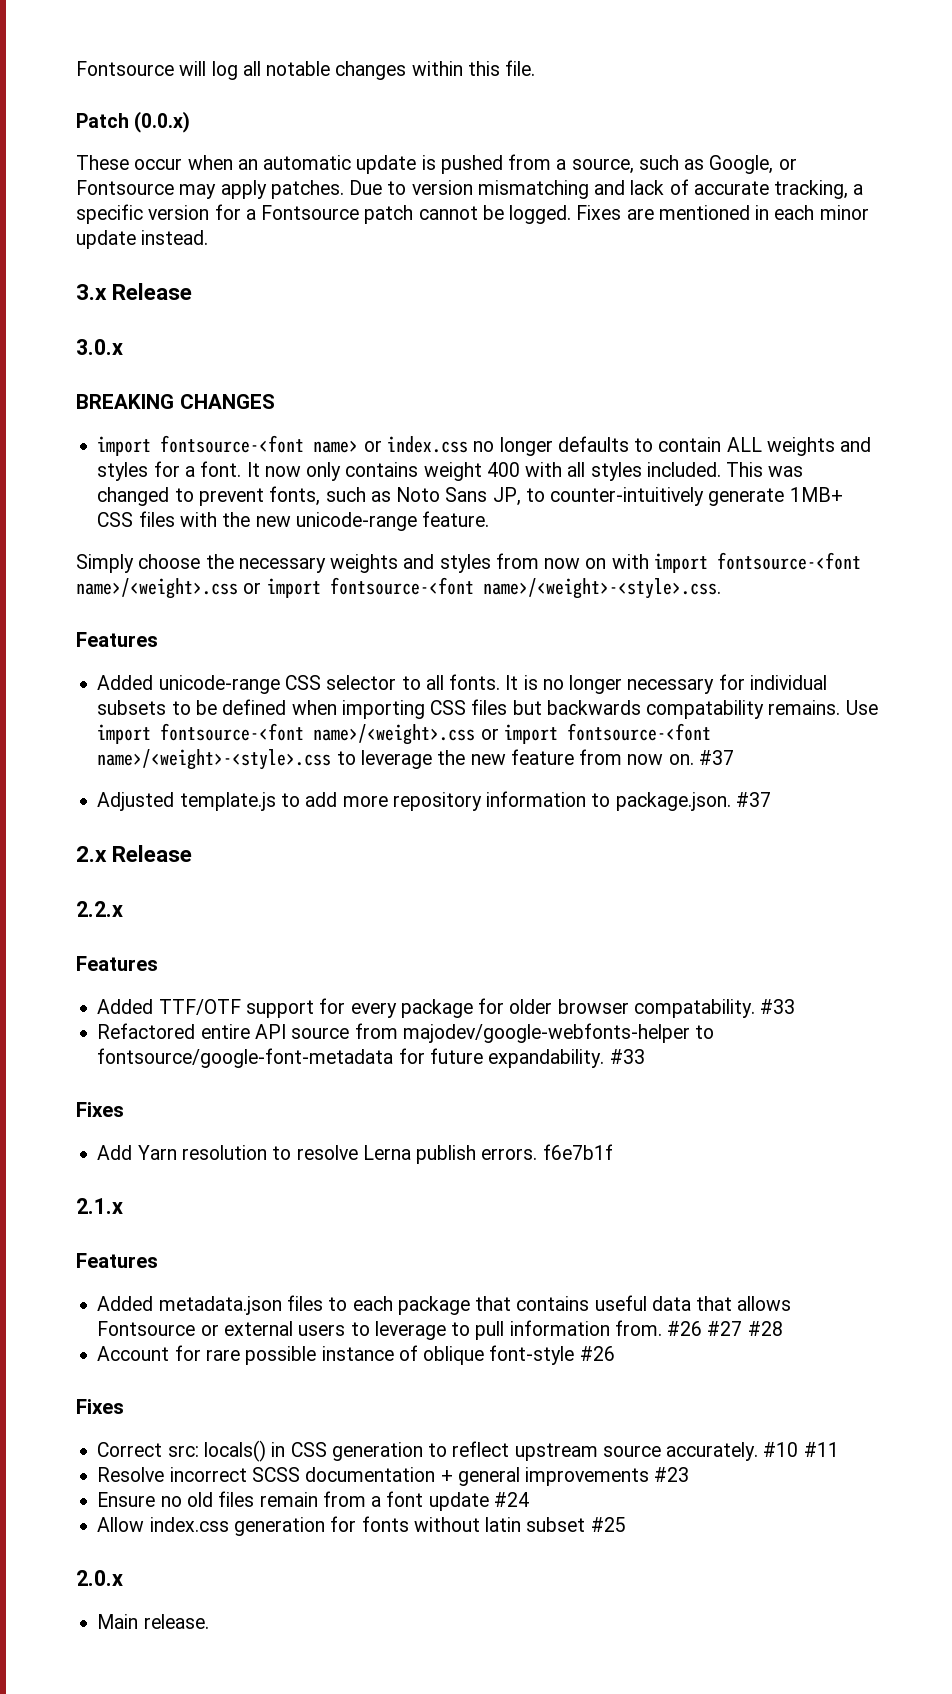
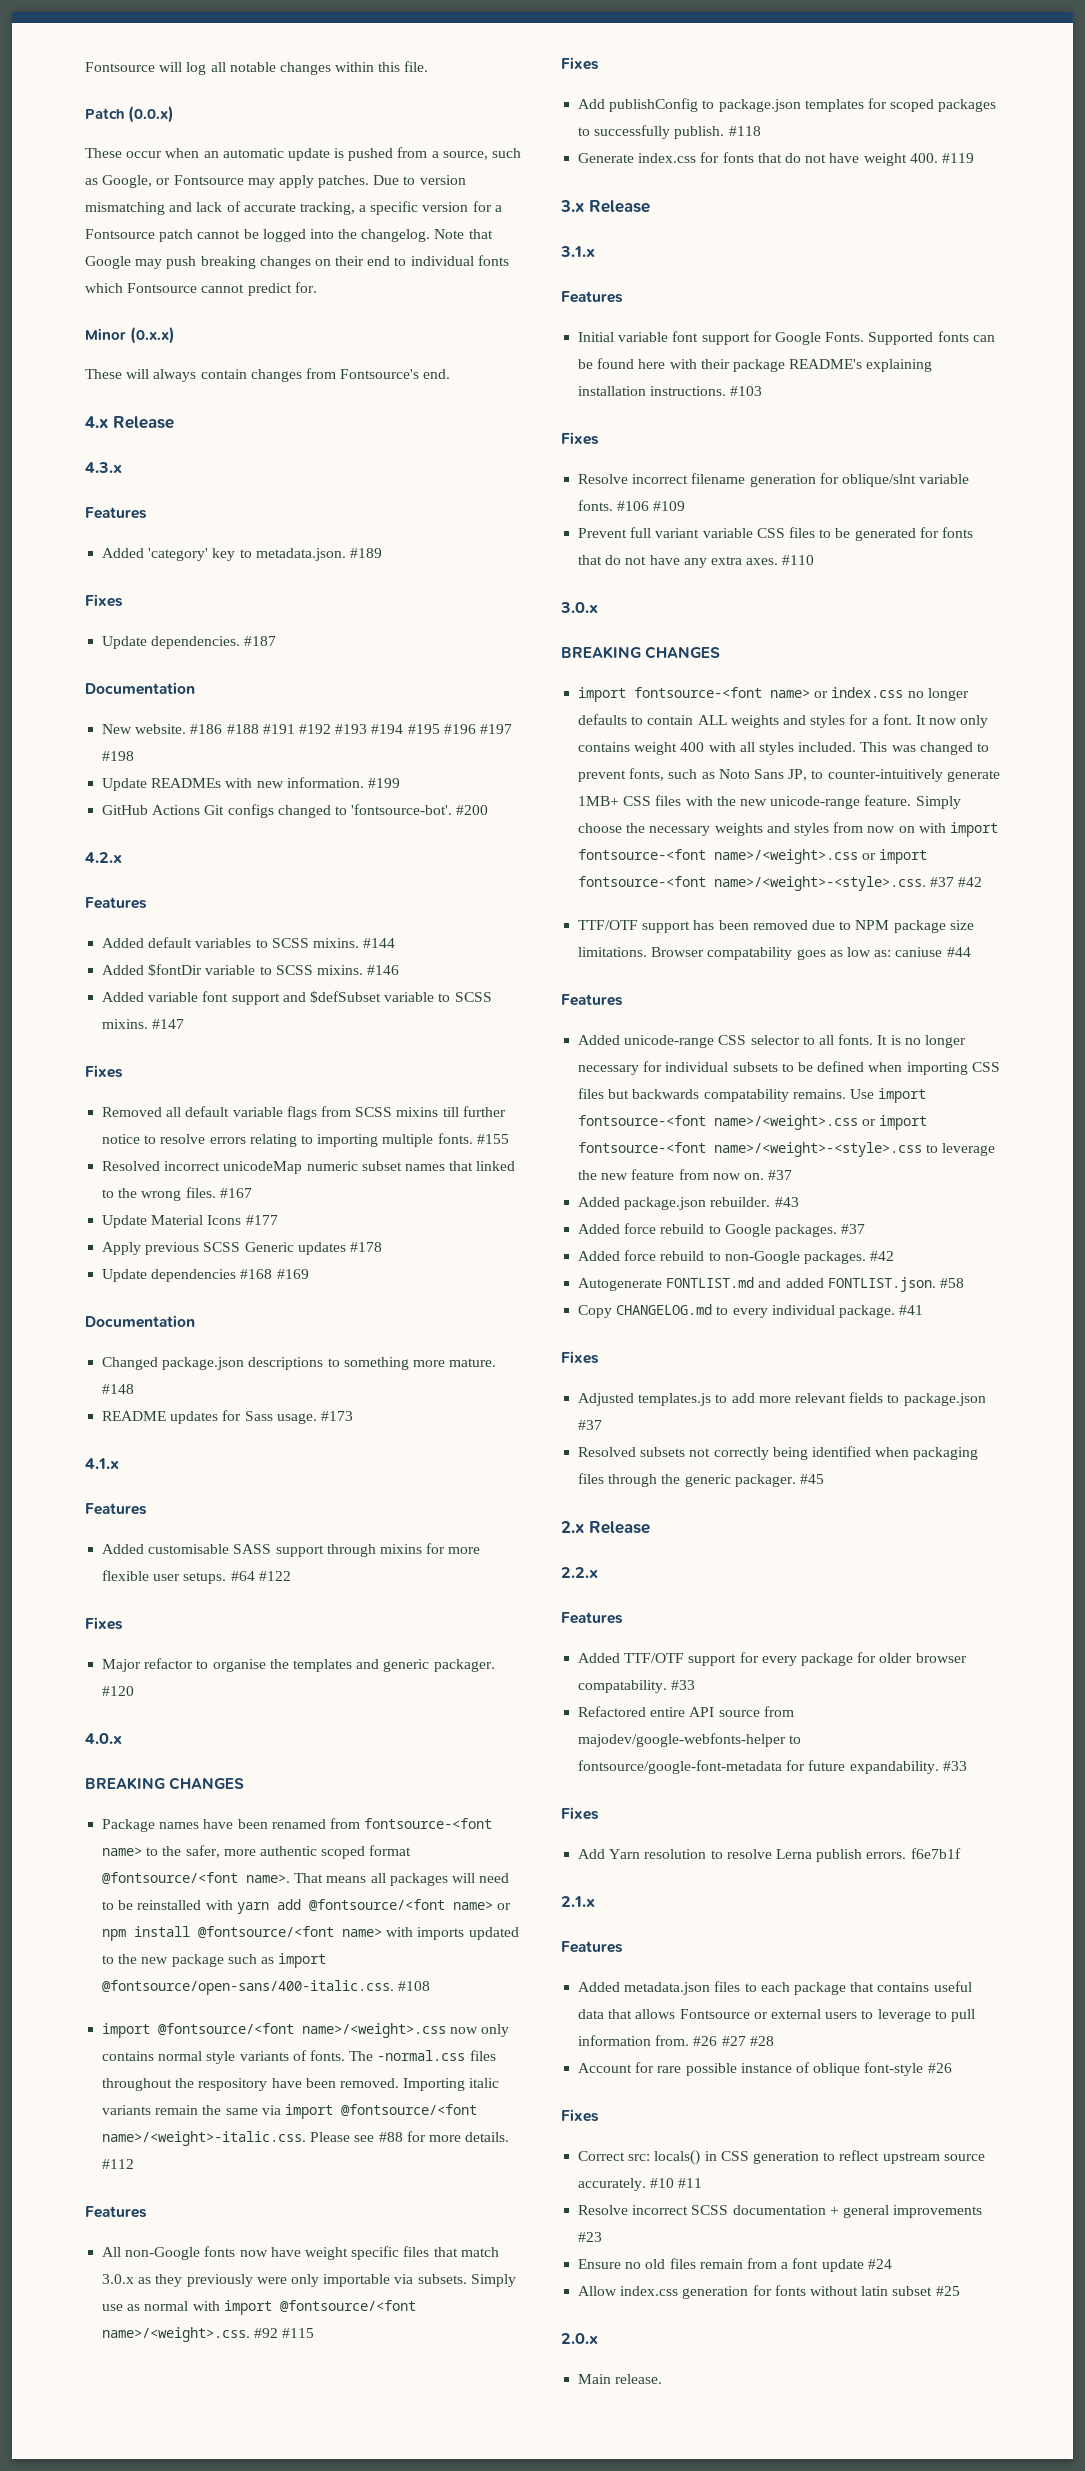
- Due to version mismatching and lack of accurate tracking, a specific version for a Fontsource patch cannot be logged. Fixes are mentioned in each minor update instead.
+ Due to version mismatching and lack of accurate tracking, a specific version for a Fontsource patch cannot be logged into the changelog. Note that Google may push breaking changes on their end to individual fonts which Fontsource cannot predict for.
+ Minor (0.x.x)
+ These will always contain changes from Fontsource's end.
+ 4.x Release
+ 4.3.x
+ Features
+ Added 'category' key to metadata.json. #189
+ Fixes
+ Update dependencies. #187
+ Documentation
+ New website. #186 #188 #191 #192 #193 #194 #195 #196 #197 #198
+ Update READMEs with new information. #199
+ GitHub Actions Git configs changed to 'fontsource-bot'. #200
+ 4.2.x
+ Features
+ Added default variables to SCSS mixins. #144
+ Added $fontDir variable to SCSS mixins. #146
+ Added variable font support and $defSubset variable to SCSS mixins. #147
+ Fixes
+ Removed all default variable flags from SCSS mixins till further notice to resolve errors relating to importing multiple fonts. #155
+ Resolved incorrect unicodeMap numeric subset names that linked to the wrong files. #167
+ Update Material Icons #177
+ Apply previous SCSS Generic updates #178
+ Update dependencies #168 #169
+ Documentation
+ Changed package.json descriptions to something more mature. #148
+ README updates for Sass usage. #173
+ 4.1.x
+ Features
+ Added customisable SASS support through mixins for more flexible user setups. #64 #122
+ Fixes
+ Major refactor to organise the templates and generic packager. #120
+ 4.0.x
+ BREAKING CHANGES
+ Package names have been renamed from fontsource-<font name> to the safer, more authentic scoped format @fontsource/<font name>. That means all packages will need to be reinstalled with yarn add @fontsource/<font name> or npm install @fontsource/<font name> with imports updated to the new package such as import @fontsource/open-sans/400-italic.css. #108
+ import @fontsource/<font name>/<weight>.css now only contains normal style variants of fonts. The -normal.css files throughout the respository have been removed. Importing italic variants remain the same via import @fontsource/<font name>/<weight>-italic.css. Please see #88 for more details. #112
+ Features
+ All non-Google fonts now have weight specific files that match 3.0.x as they previously were only importable via subsets. Simply use as normal with import @fontsource/<font name>/<weight>.css. #92 #115
+ Fixes
+ Add publishConfig to package.json templates for scoped packages to successfully publish. #118
+ Generate index.css for fonts that do not have weight 400. #119
  3.x Release
+ 3.1.x
+ Features
+ Initial variable font support for Google Fonts. Supported fonts can be found here with their package README's explaining installation instructions. #103
+ Fixes
+ Resolve incorrect filename generation for oblique/slnt variable fonts. #106 #109
+ Prevent full variant variable CSS files to be generated for fonts that do not have any extra axes. #110
- This was changed to prevent fonts, such as Noto Sans JP, to counter-intuitively generate 1MB+ CSS files with the new unicode-range feature.
- Simply choose the necessary weights and styles from now on with import fontsource-<font name>/<weight>.css or import fontsource-<font name>/<weight>-<style>.css.
+ This was changed to prevent fonts, such as Noto Sans JP, to counter-intuitively generate 1MB+ CSS files with the new unicode-range feature. Simply choose the necessary weights and styles from now on with import fontsource-<font name>/<weight>.css or import fontsource-<font name>/<weight>-<style>.css. #37 #42
+ TTF/OTF support has been removed due to NPM package size limitations. Browser compatability goes as low as: caniuse #44
+ Added package.json rebuilder. #43
+ Added force rebuild to Google packages. #37
+ Added force rebuild to non-Google packages. #42
+ Autogenerate FONTLIST.md and added FONTLIST.json. #58
+ Copy CHANGELOG.md to every individual package. #41
+ Fixes
- Adjusted template.js to add more repository information to package.json. #37
+ Adjusted templates.js to add more relevant fields to package.json #37
+ Resolved subsets not correctly being identified when packaging files through the generic packager. #45

